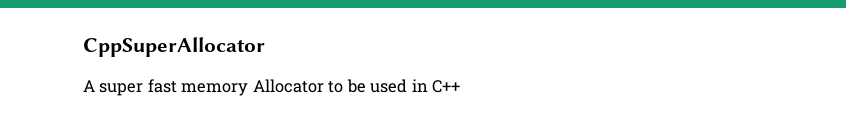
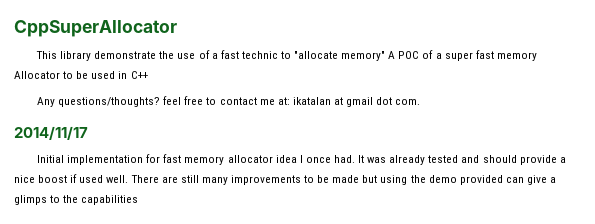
- A super fast memory Allocator to be used in C++
+ This library demonstrate the use of a fast technic to "allocate memory" A POC of a super fast memory Allocator to be used in C++
+ Any questions/thoughts? feel free to contact me at: ikatalan at gmail dot com.
+ 2014/11/17
+ Initial implementation for fast memory allocator idea I once had. It was already tested and should provide a nice boost if used well. There are still many improvements to be made but using the demo provided can give a glimps to the capabilities

